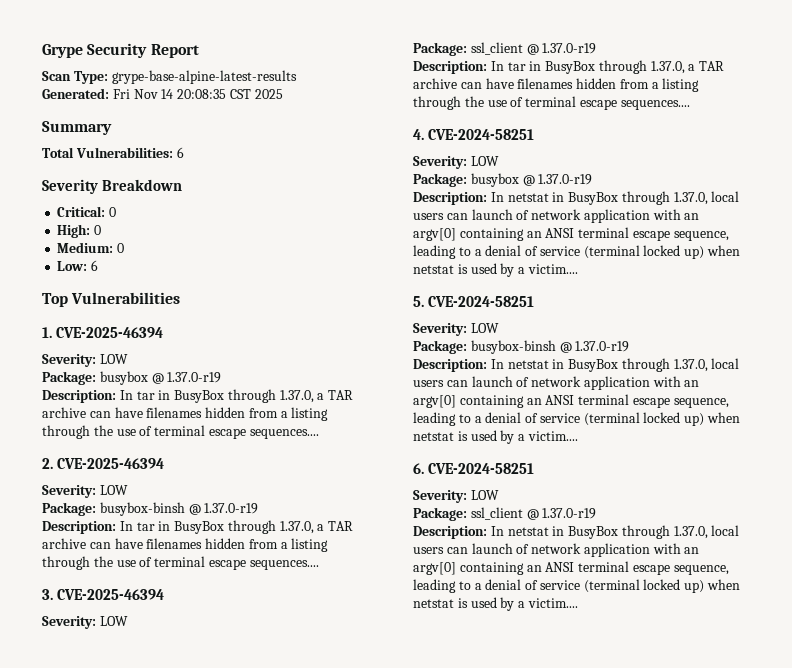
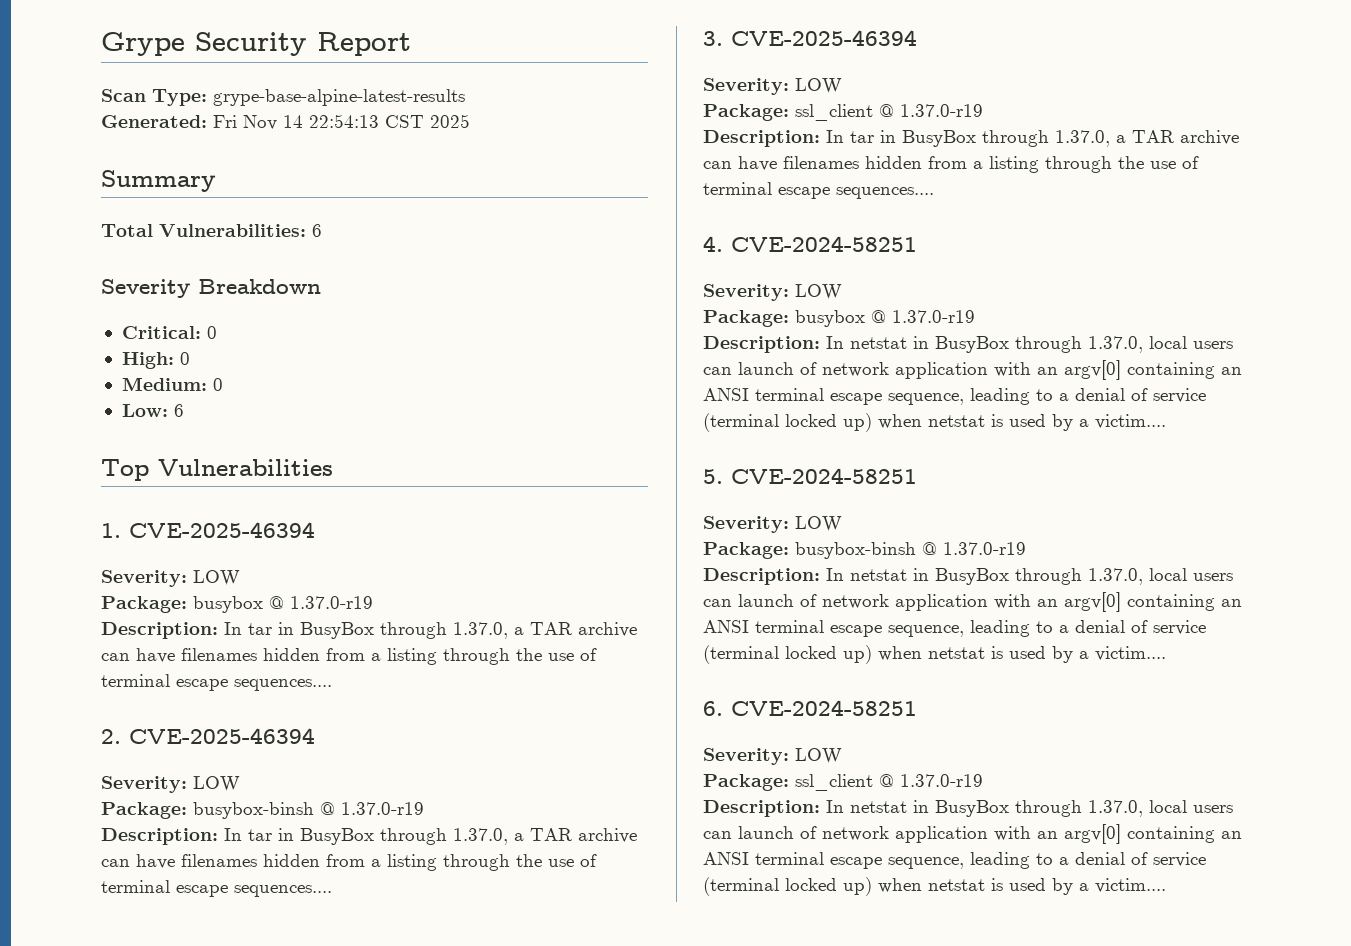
- Generated: Fri Nov 14 20:08:35 CST 2025
+ Generated: Fri Nov 14 22:54:13 CST 2025

